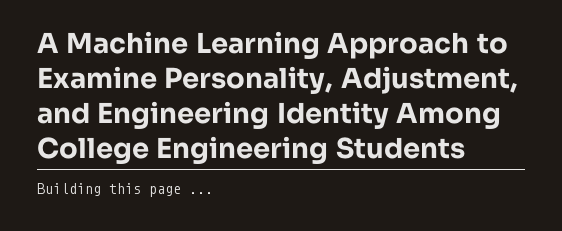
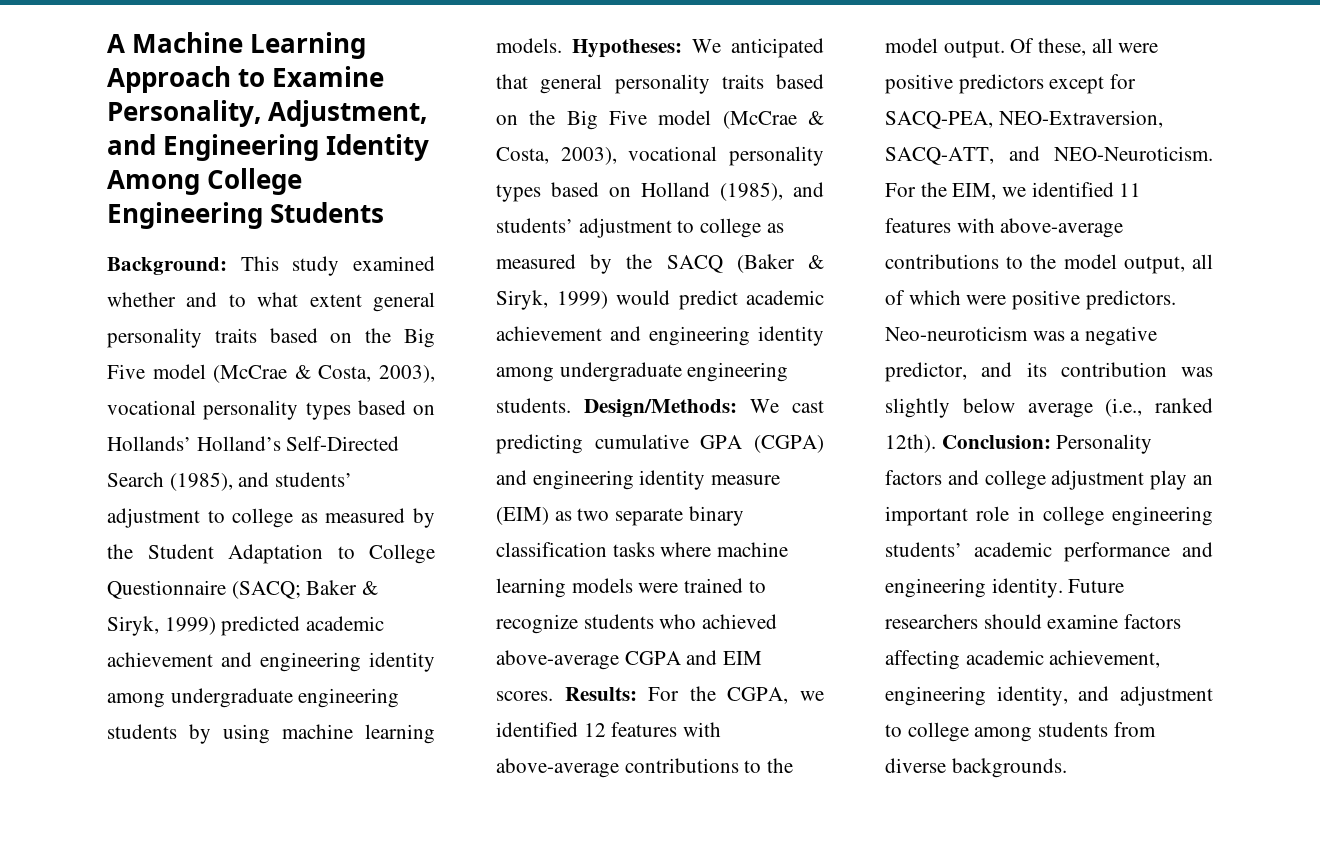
- Building this page ...
+ Background: This study examined whether and to what extent general personality traits based on the Big Five model (McCrae & Costa, 2003), vocational personality types based on Hollands’ Holland’s Self-Directed Search (1985), and students’ adjustment to college as measured by the Student Adaptation to College Questionnaire (SACQ; Baker & Siryk, 1999) predicted academic achievement and engineering identity among undergraduate engineering students by using machine learning models. Hypotheses: We anticipated that general personality traits based on the Big Five model (McCrae & Costa, 2003), vocational personality types based on Holland (1985), and students’ adjustment to college as measured by the SACQ (Baker & Siryk, 1999) would predict academic achievement and engineering identity among undergraduate engineering students. Design/Methods: We cast predicting cumulative GPA (CGPA) and engineering identity measure (EIM) as two separate binary classification tasks where machine learning models were trained to recognize students who achieved above-average CGPA and EIM scores. Results: For the CGPA, we identified 12 features with above-average contributions to the model output. Of these, all were positive predictors except for SACQ-PEA, NEO-Extraversion, SACQ-ATT, and NEO-Neuroticism. For the EIM, we identified 11 features with above-average contributions to the model output, all of which were positive predictors. Neo-neuroticism was a negative predictor, and its contribution was slightly below average (i.e., ranked 12th). Conclusion: Personality factors and college adjustment play an important role in college engineering students’ academic performance and engineering identity. Future researchers should examine factors affecting academic achievement, engineering identity, and adjustment to college among students from diverse backgrounds.

